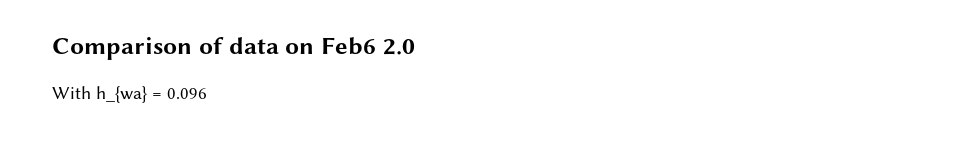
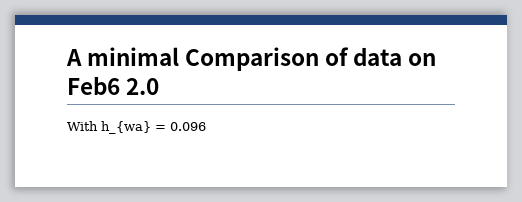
- Comparison of data on Feb6 2.0
+ A minimal Comparison of data on Feb6 2.0

